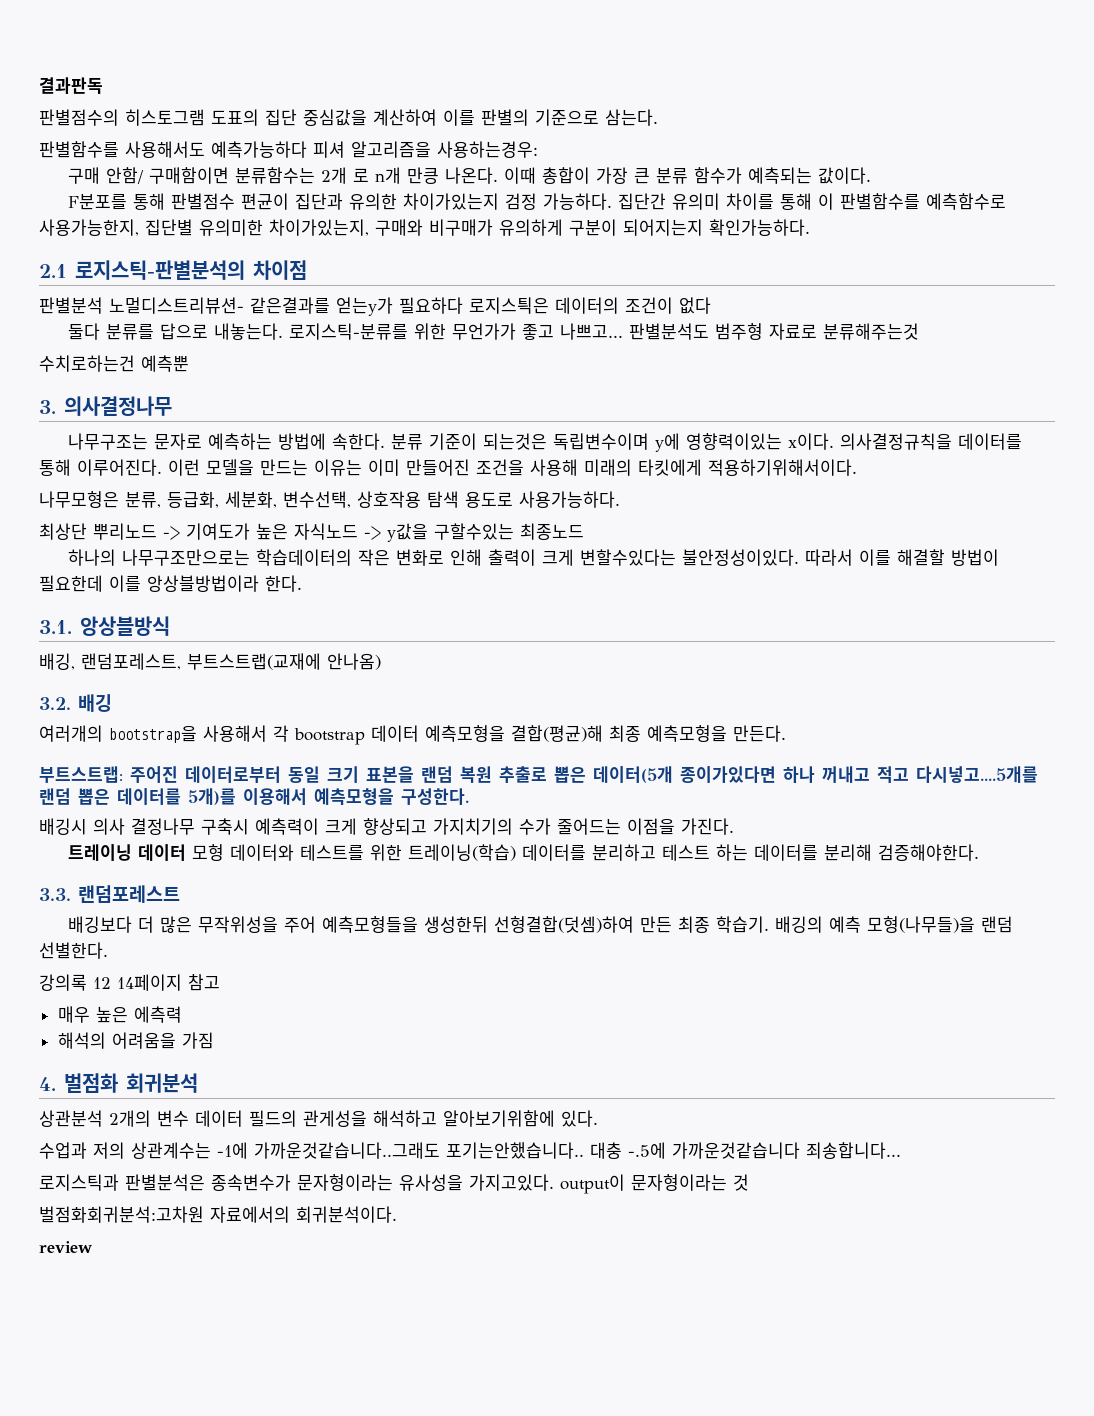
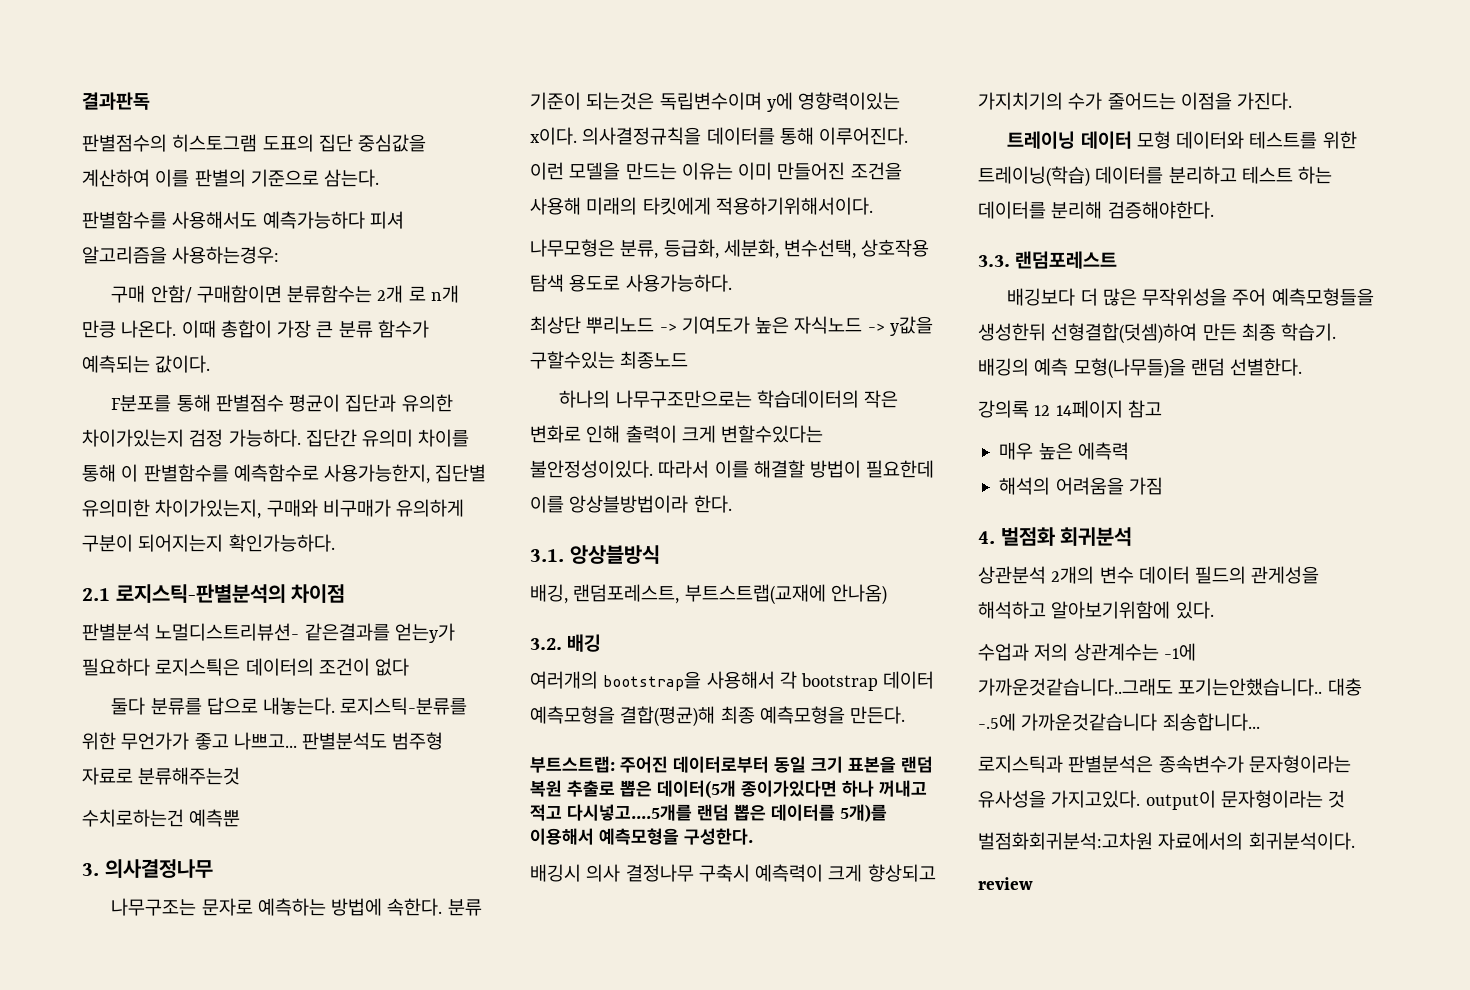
- F분포를 통해 판별점수 편균이 집단과 유의한 차이가있는지 검정 가능하다.
+ F분포를 통해 판별점수 평균이 집단과 유의한 차이가있는지 검정 가능하다.

